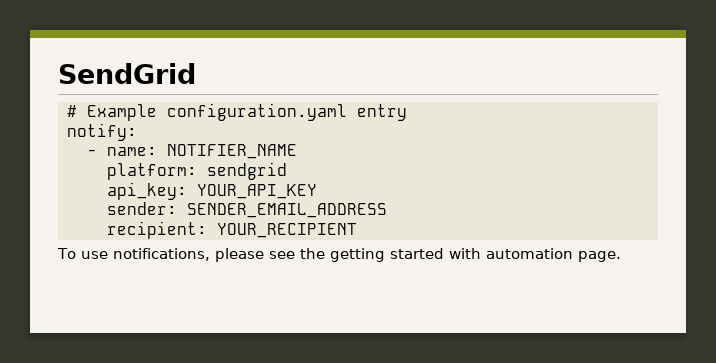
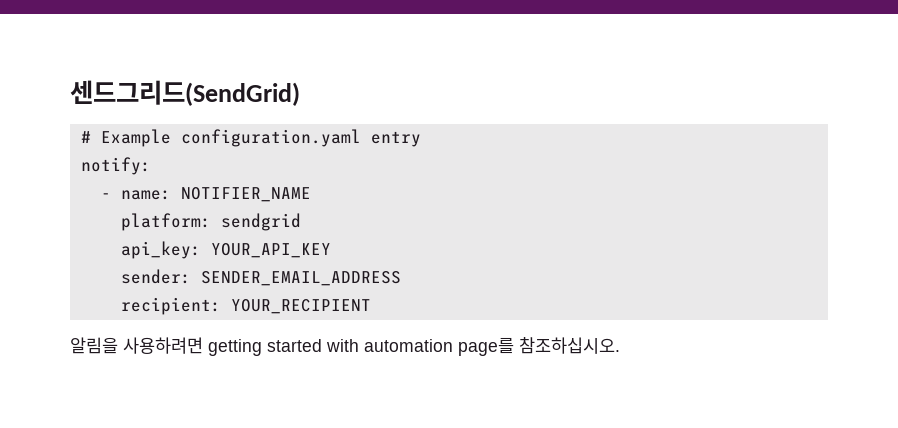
- SendGrid
+ 센드그리드(SendGrid)
- To use notifications, please see the getting started with automation page.
+ 알림을 사용하려면 getting started with automation page를 참조하십시오.

